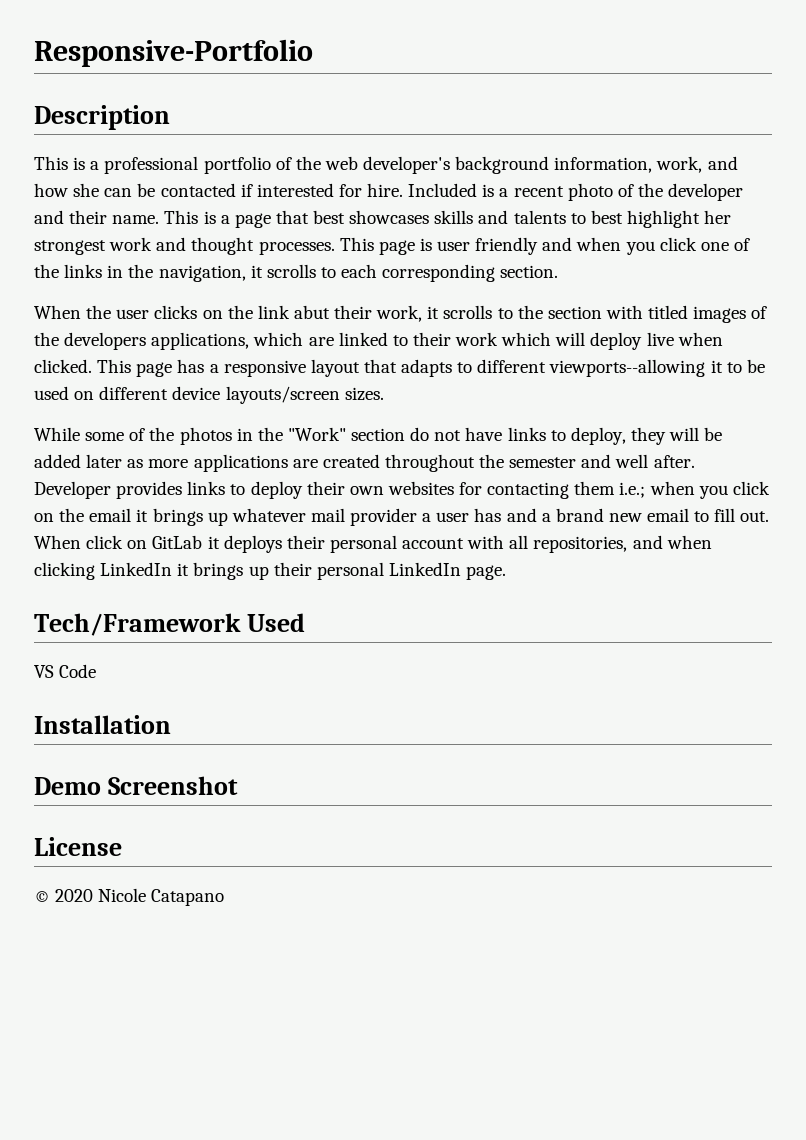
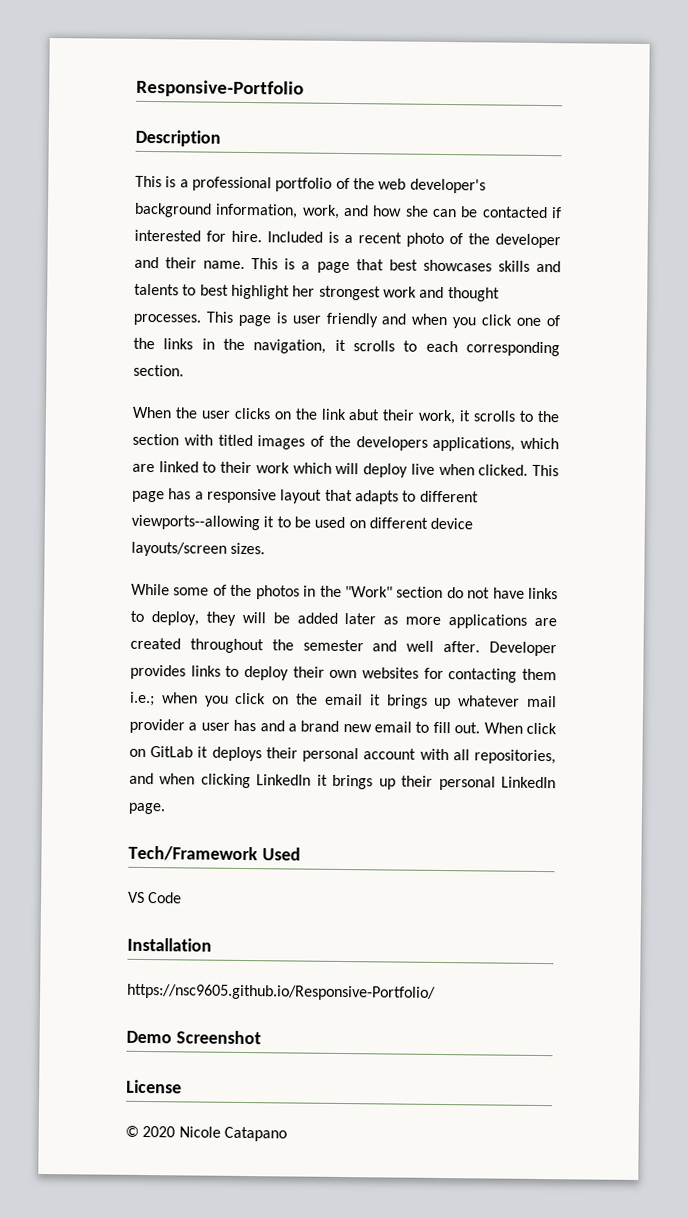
+ https://nsc9605.github.io/Responsive-Portfolio/

